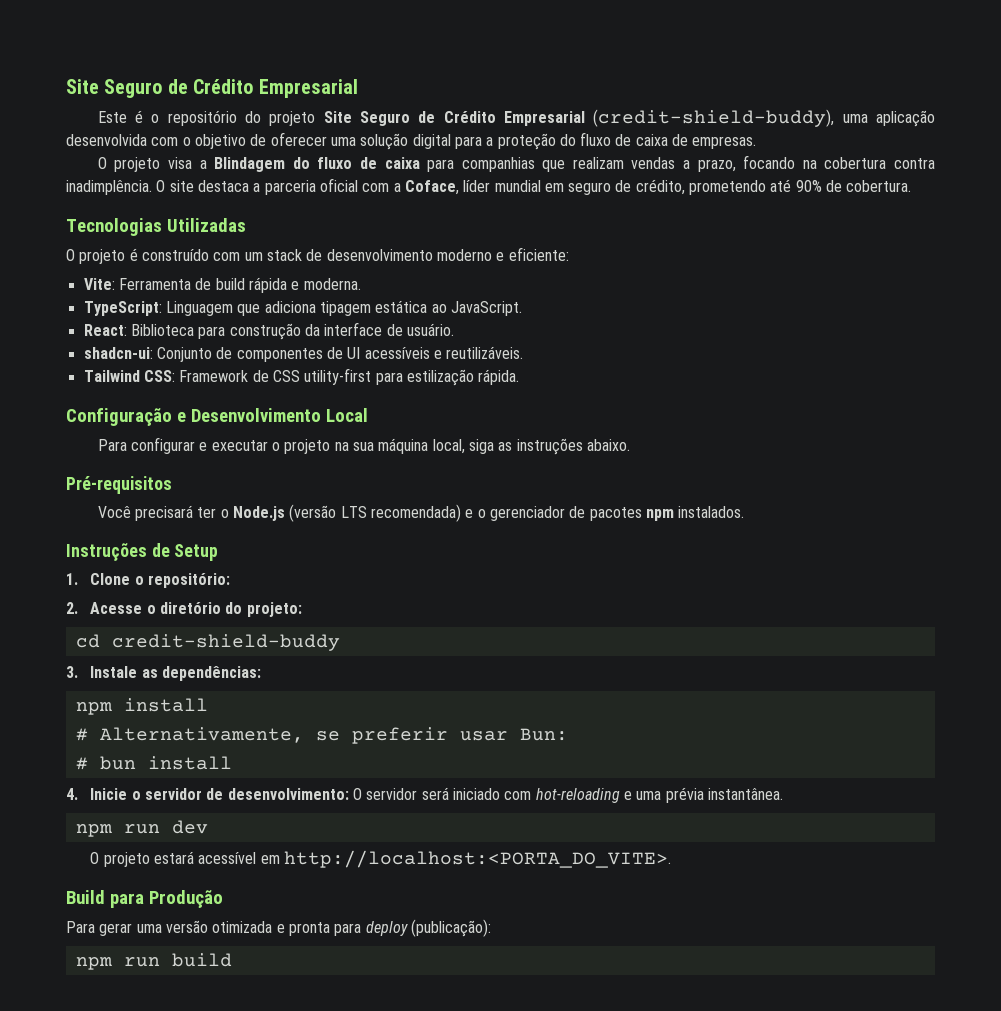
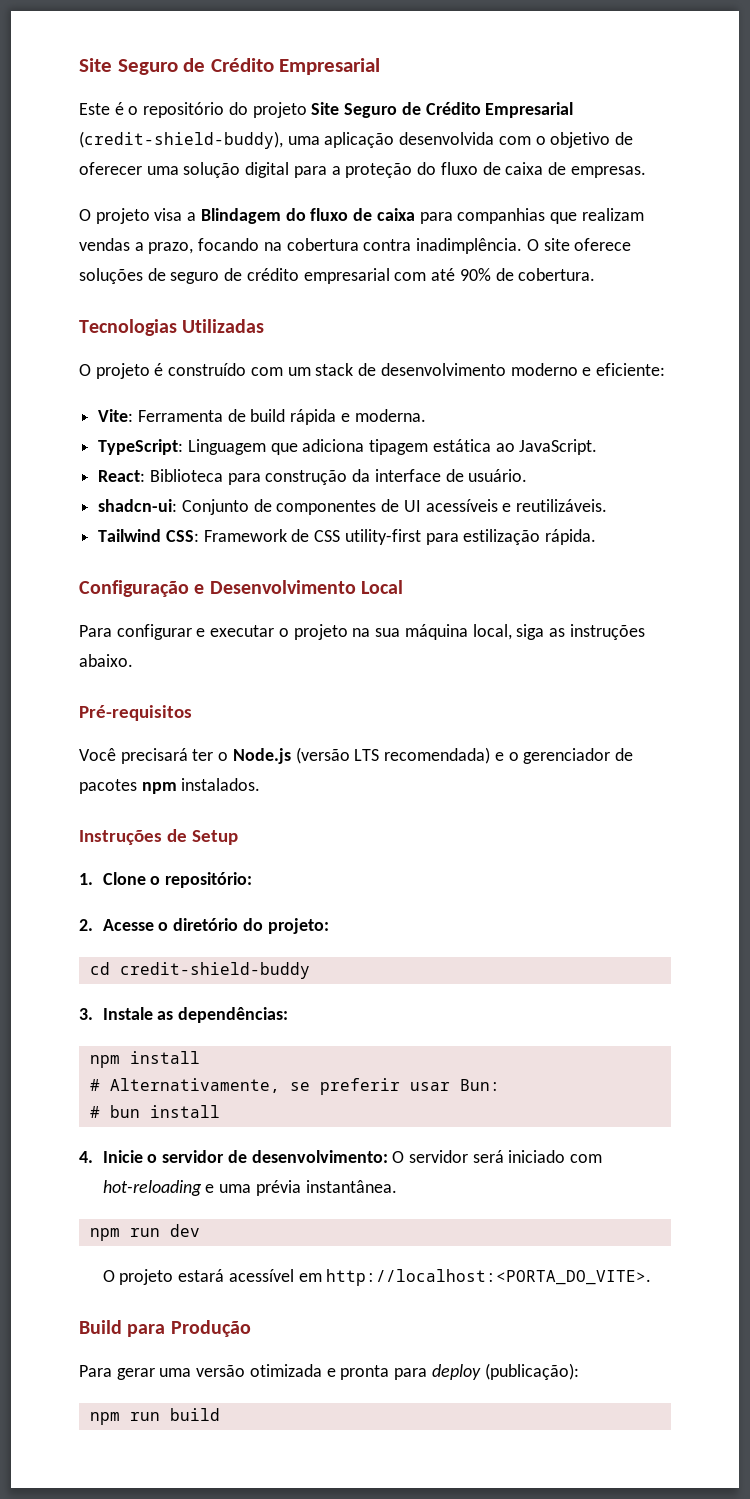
- O site destaca a parceria oficial com a Coface, líder mundial em seguro de crédito, prometendo até 90% de cobertura.
+ O site oferece soluções de seguro de crédito empresarial com até 90% de cobertura.

